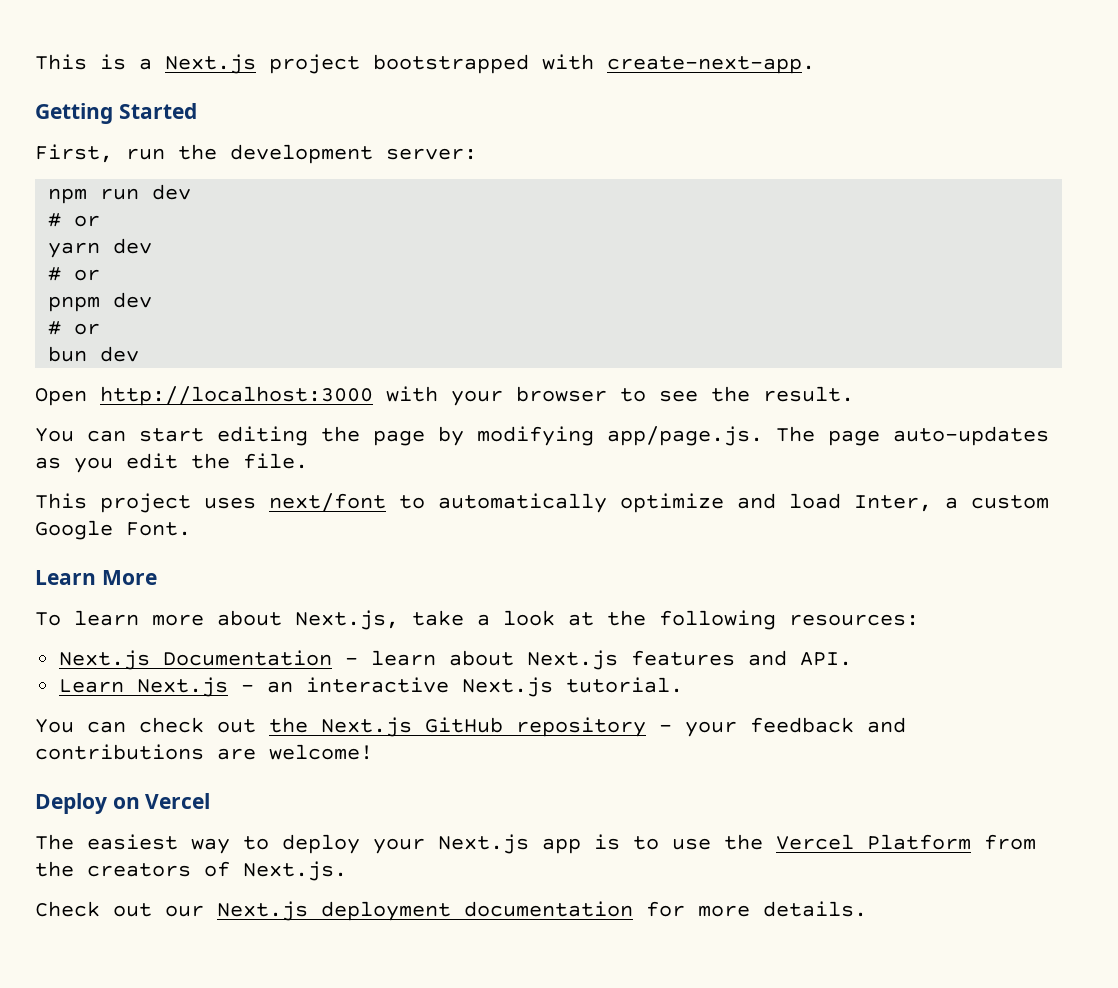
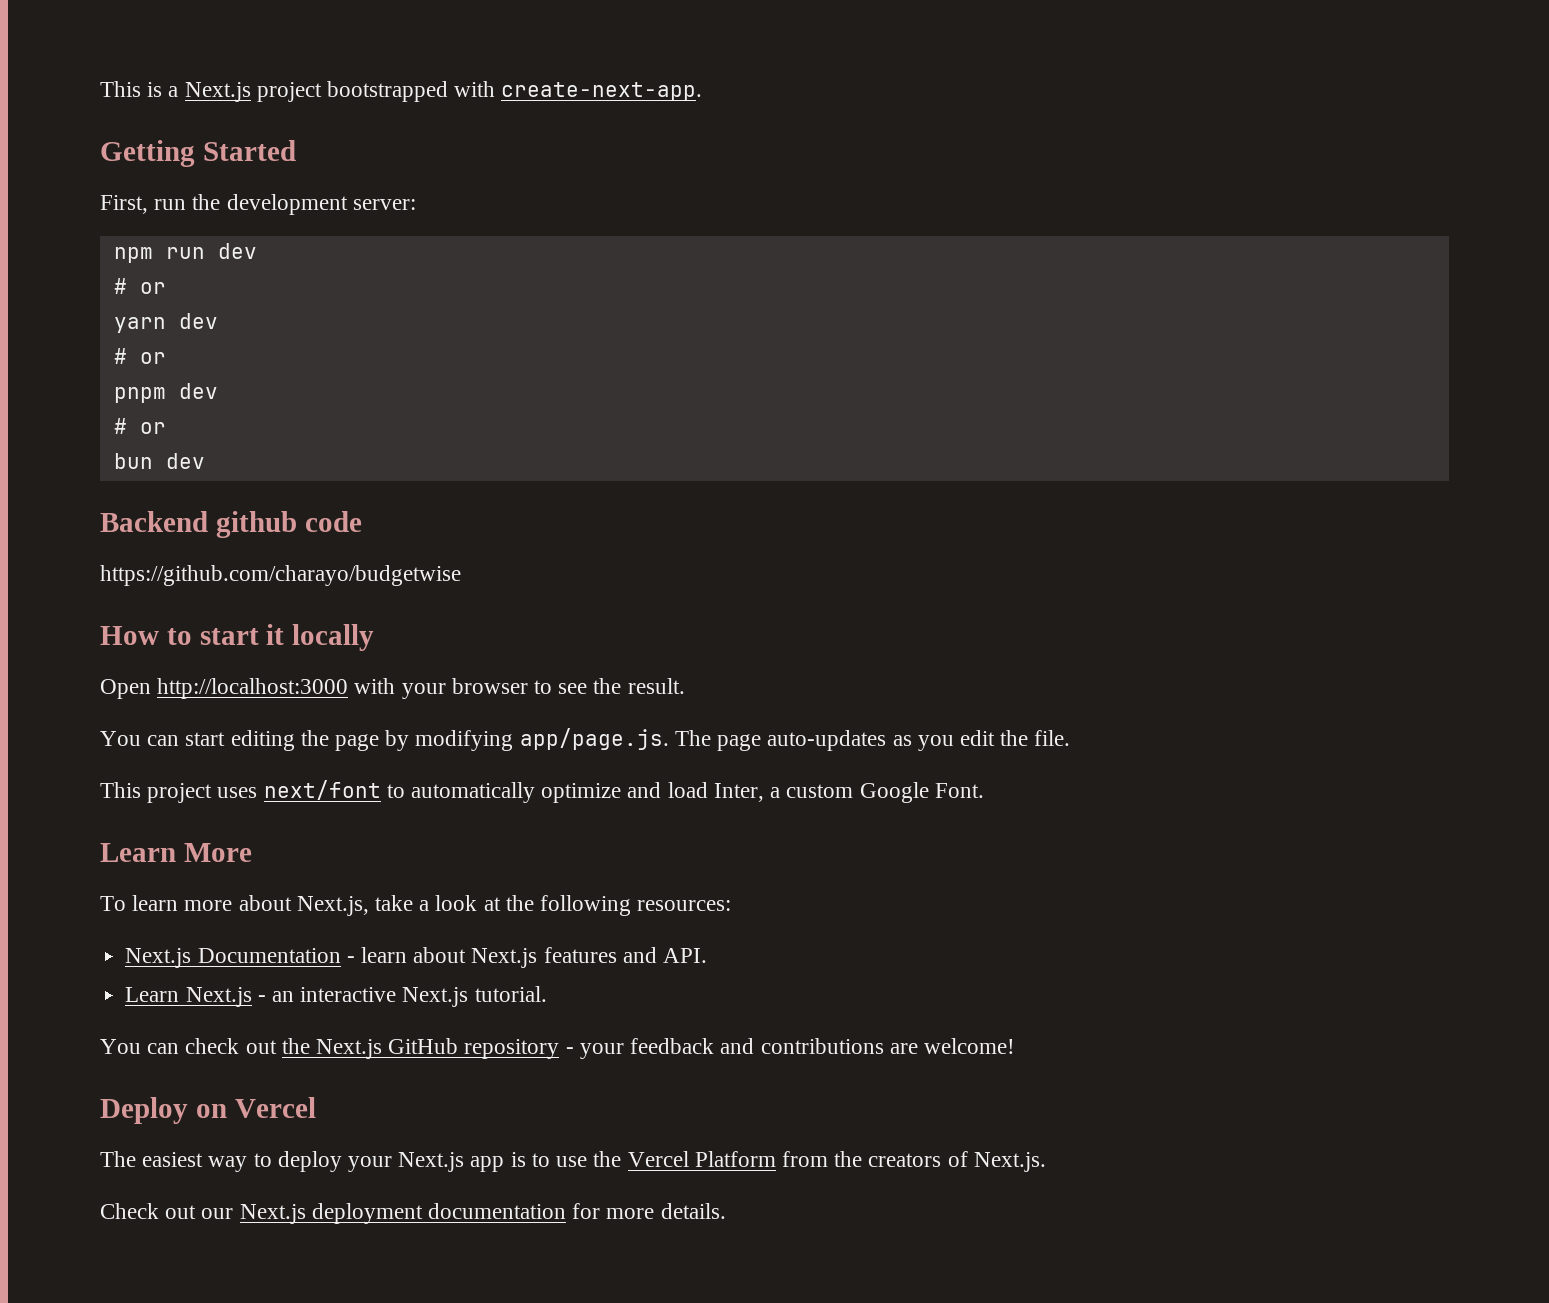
+ Backend github code
+ https://github.com/charayo/budgetwise
+ How to start it locally

